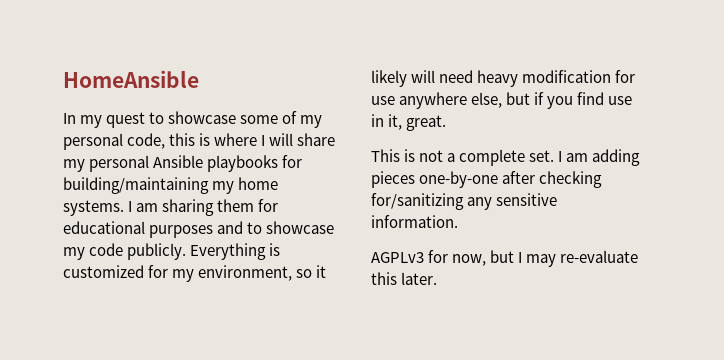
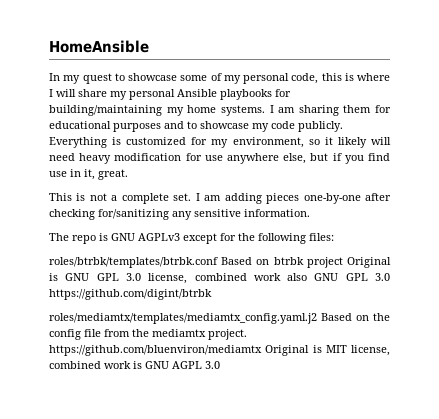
- AGPLv3 for now, but I may re-evaluate this later.
+ The repo is GNU AGPLv3 except for the following files:
+ roles/btrbk/templates/btrbk.conf Based on btrbk project Original is GNU GPL 3.0 license, combined work also GNU GPL 3.0 https://github.com/digint/btrbk
+ roles/mediamtx/templates/mediamtx_config.yaml.j2 Based on the config file from the mediamtx project. https://github.com/bluenviron/mediamtx Original is MIT license, combined work is GNU AGPL 3.0

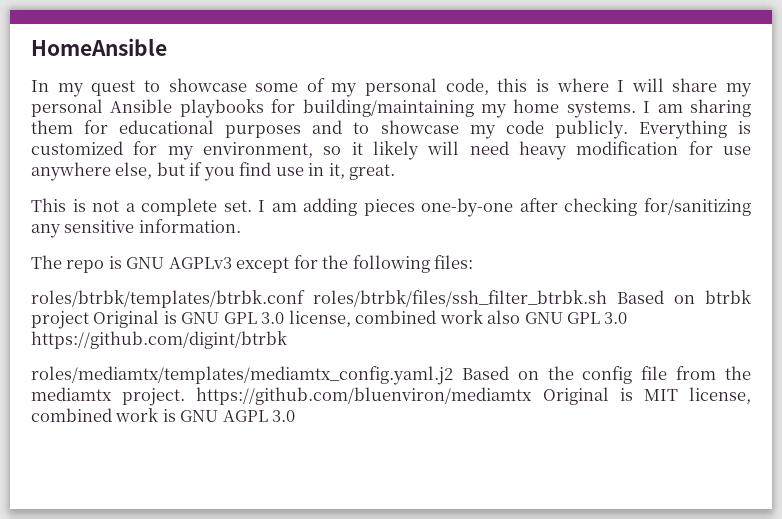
- roles/btrbk/templates/btrbk.conf Based on btrbk project Original is GNU GPL 3.0 license, combined work also GNU GPL 3.0 https://github.com/digint/btrbk
+ roles/btrbk/templates/btrbk.conf roles/btrbk/files/ssh_filter_btrbk.sh Based on btrbk project Original is GNU GPL 3.0 license, combined work also GNU GPL 3.0 https://github.com/digint/btrbk

